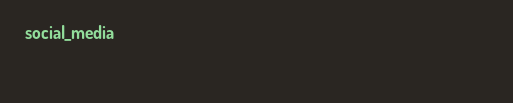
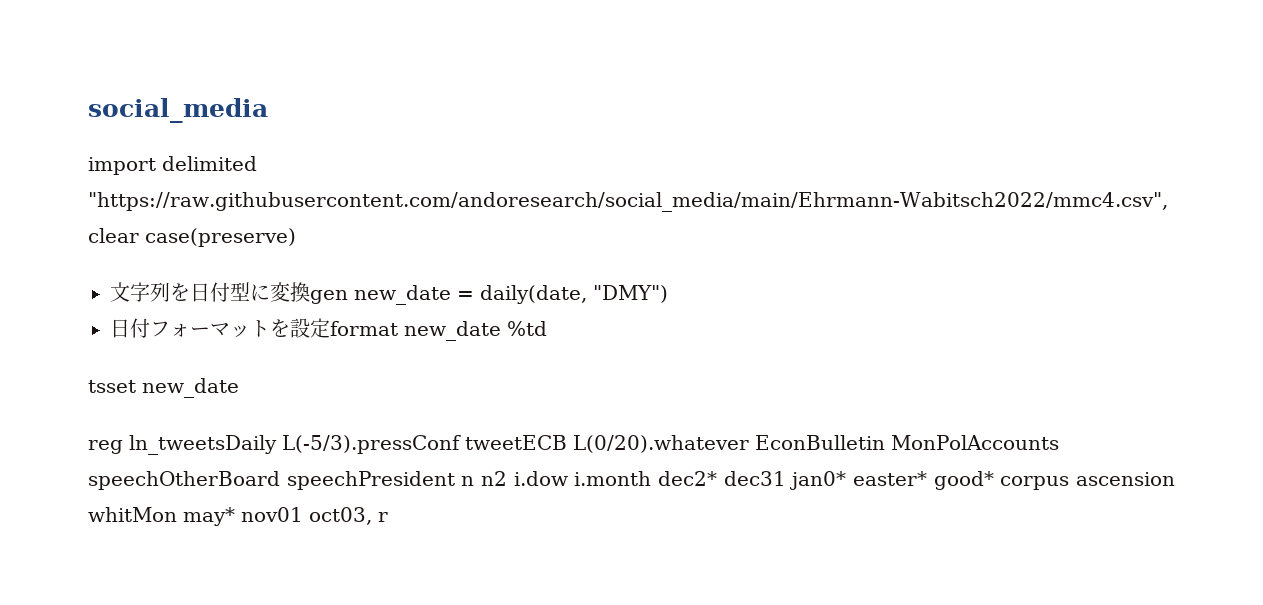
+ import delimited "https://raw.githubusercontent.com/andoresearch/social_media/main/Ehrmann-Wabitsch2022/mmc4.csv", clear case(preserve)
+ 文字列を日付型に変換gen new_date = daily(date, "DMY")
+ 日付フォーマットを設定format new_date %td
+ tsset new_date
+ reg ln_tweetsDaily L(-5/3).pressConf tweetECB L(0/20).whatever EconBulletin MonPolAccounts speechOtherBoard speechPresident n n2 i.dow i.month dec2* dec31 jan0* easter* good* corpus ascension whitMon may* nov01 oct03, r

